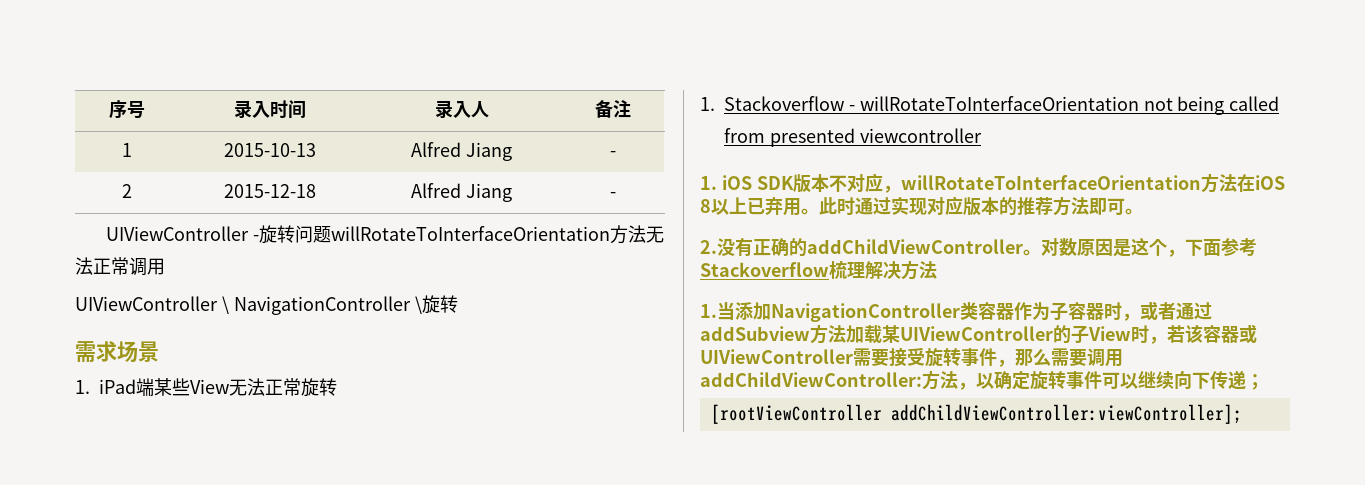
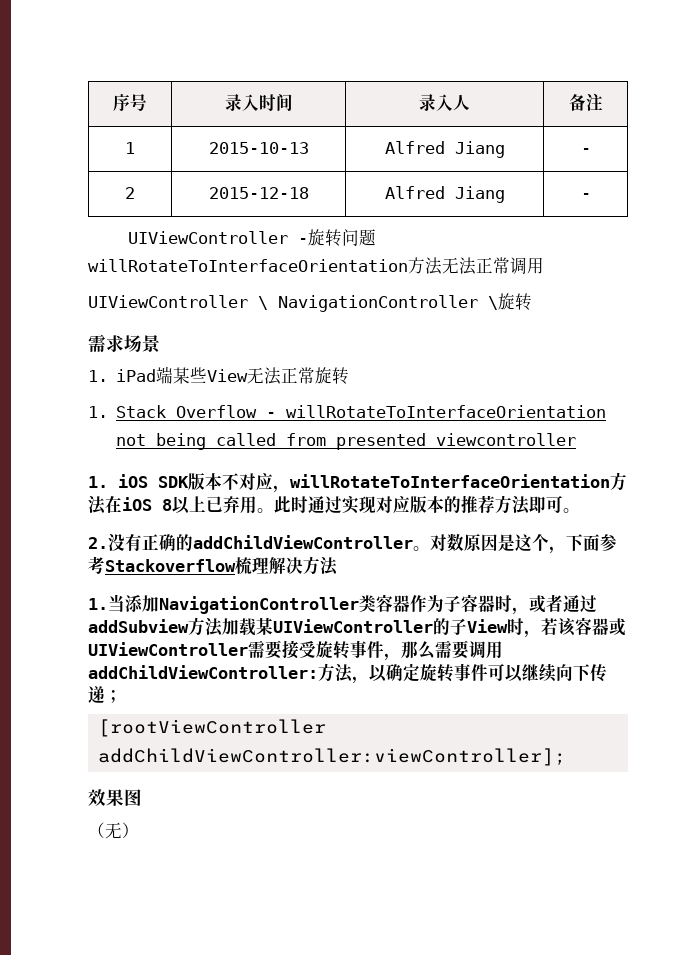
- 1. Stackoverflow - willRotateToInterfaceOrientation not being called from presented viewcontroller
+ 1. Stack Overflow - willRotateToInterfaceOrientation not being called from presented viewcontroller
+ 效果图
+ （无）

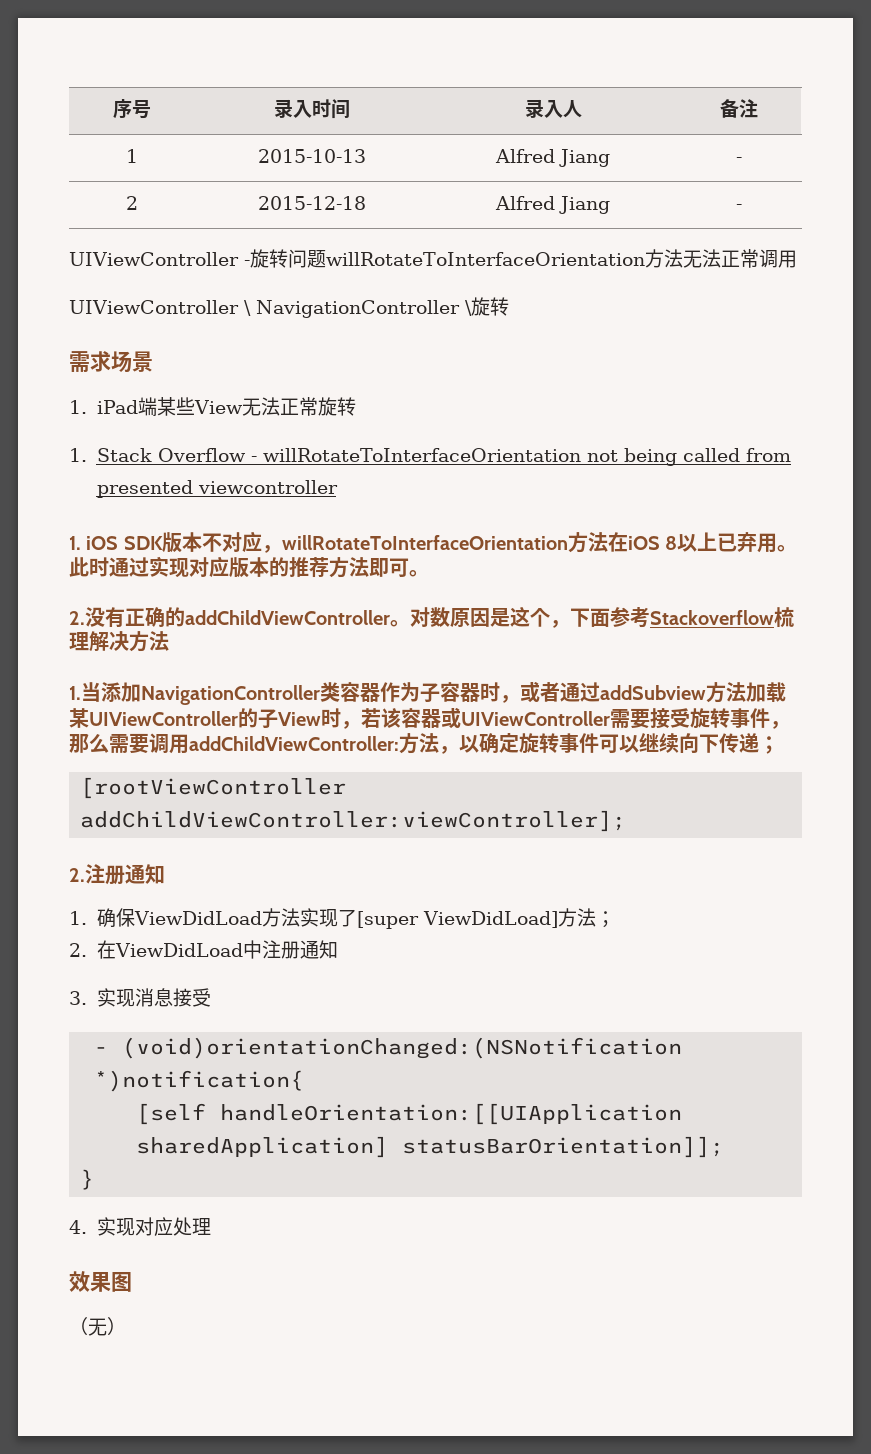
+ 2.注册通知
+ 1.确保ViewDidLoad方法实现了[super ViewDidLoad]方法；
+ 2.在ViewDidLoad中注册通知
+ 3.实现消息接受
+ - (void)orientationChanged:(NSNotification *)notification{
+ [self handleOrientation:[[UIApplication sharedApplication] statusBarOrientation]];
+ }
+ 4.实现对应处理

